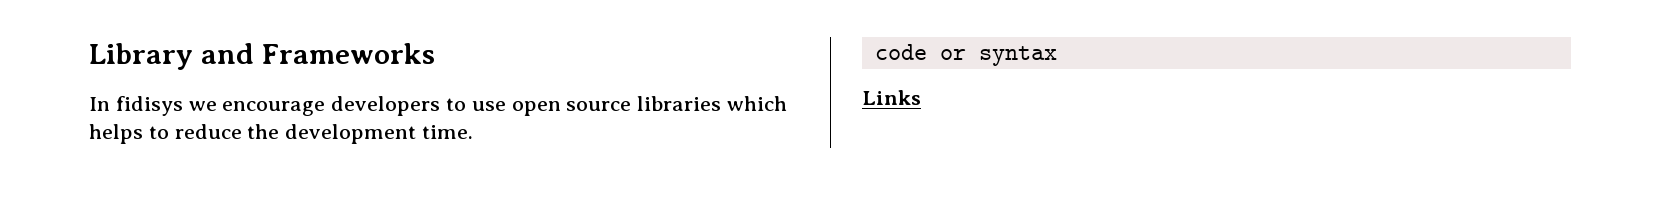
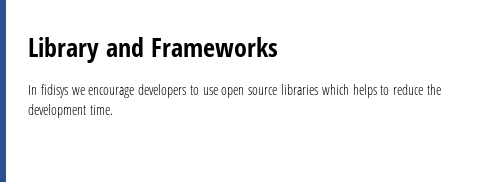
- code or syntax
- Links

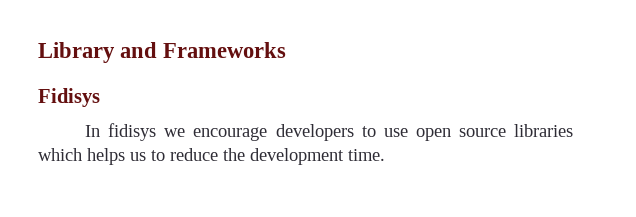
+ Fidisys
- In fidisys we encourage developers to use open source libraries which helps to reduce the development time.
+ In fidisys we encourage developers to use open source libraries which helps us to reduce the development time.

